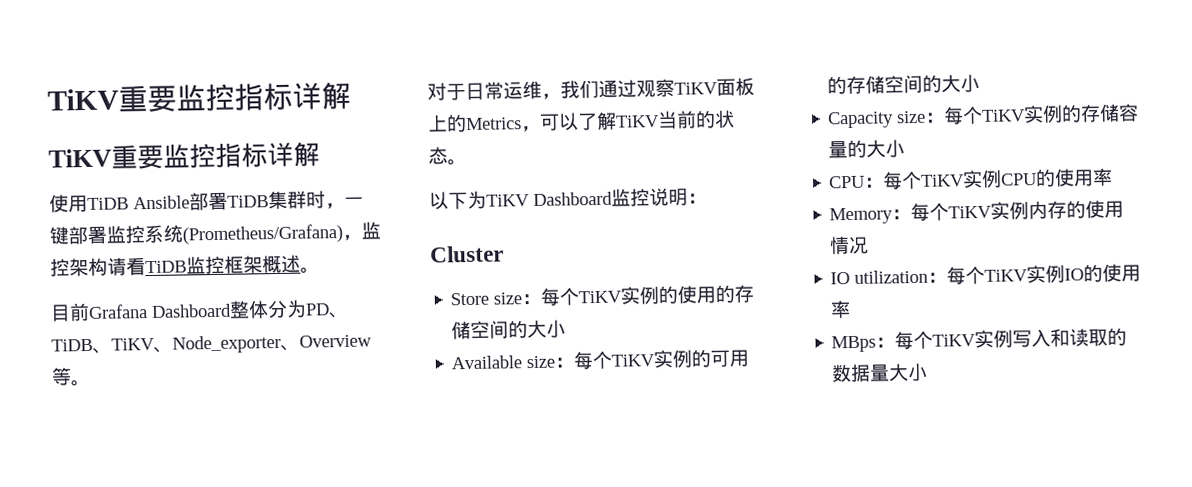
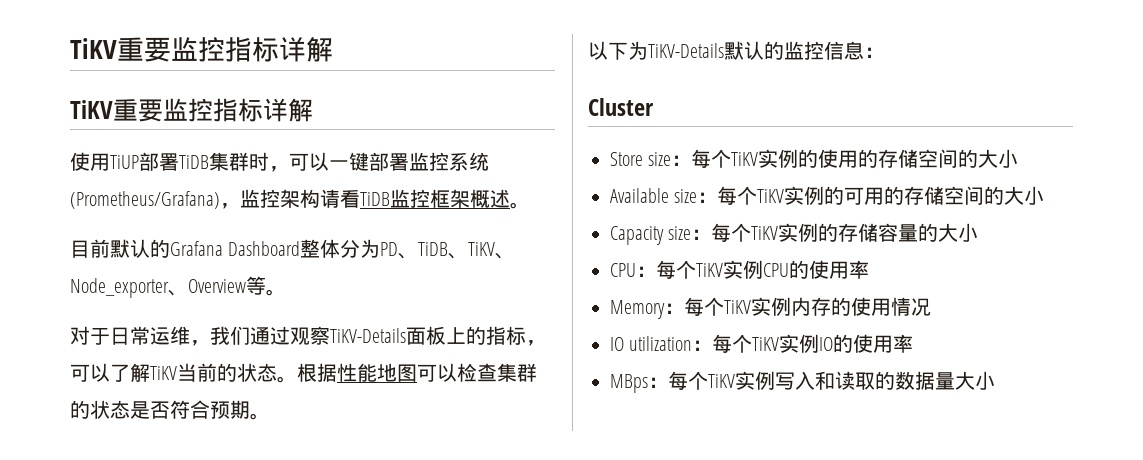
- 使用TiDB Ansible部署TiDB集群时，一键部署监控系统(Prometheus/Grafana)，监控架构请看TiDB监控框架概述。
+ 使用TiUP部署TiDB集群时，可以一键部署监控系统(Prometheus/Grafana)，监控架构请看TiDB监控框架概述。
- 目前Grafana Dashboard整体分为PD、TiDB、TiKV、Node_exporter、Overview等。
+ 目前默认的Grafana Dashboard整体分为PD、TiDB、TiKV、Node_exporter、Overview等。
- 对于日常运维，我们通过观察TiKV面板上的Metrics，可以了解TiKV当前的状态。
- 以下为TiKV Dashboard监控说明：
+ 对于日常运维，我们通过观察TiKV-Details面板上的指标，可以了解TiKV当前的状态。根据性能地图可以检查集群的状态是否符合预期。
+ 以下为TiKV-Details默认的监控信息：

